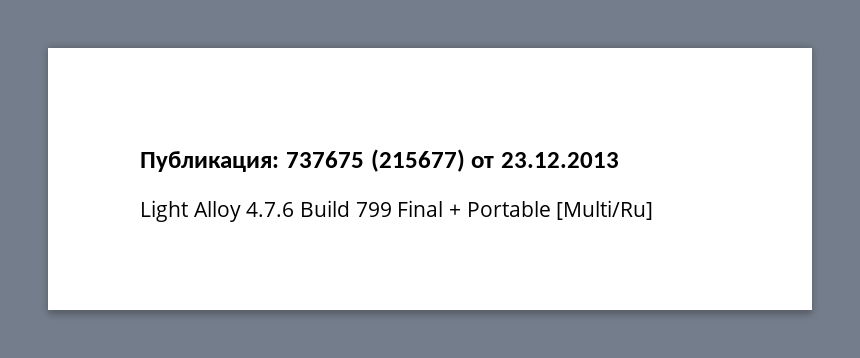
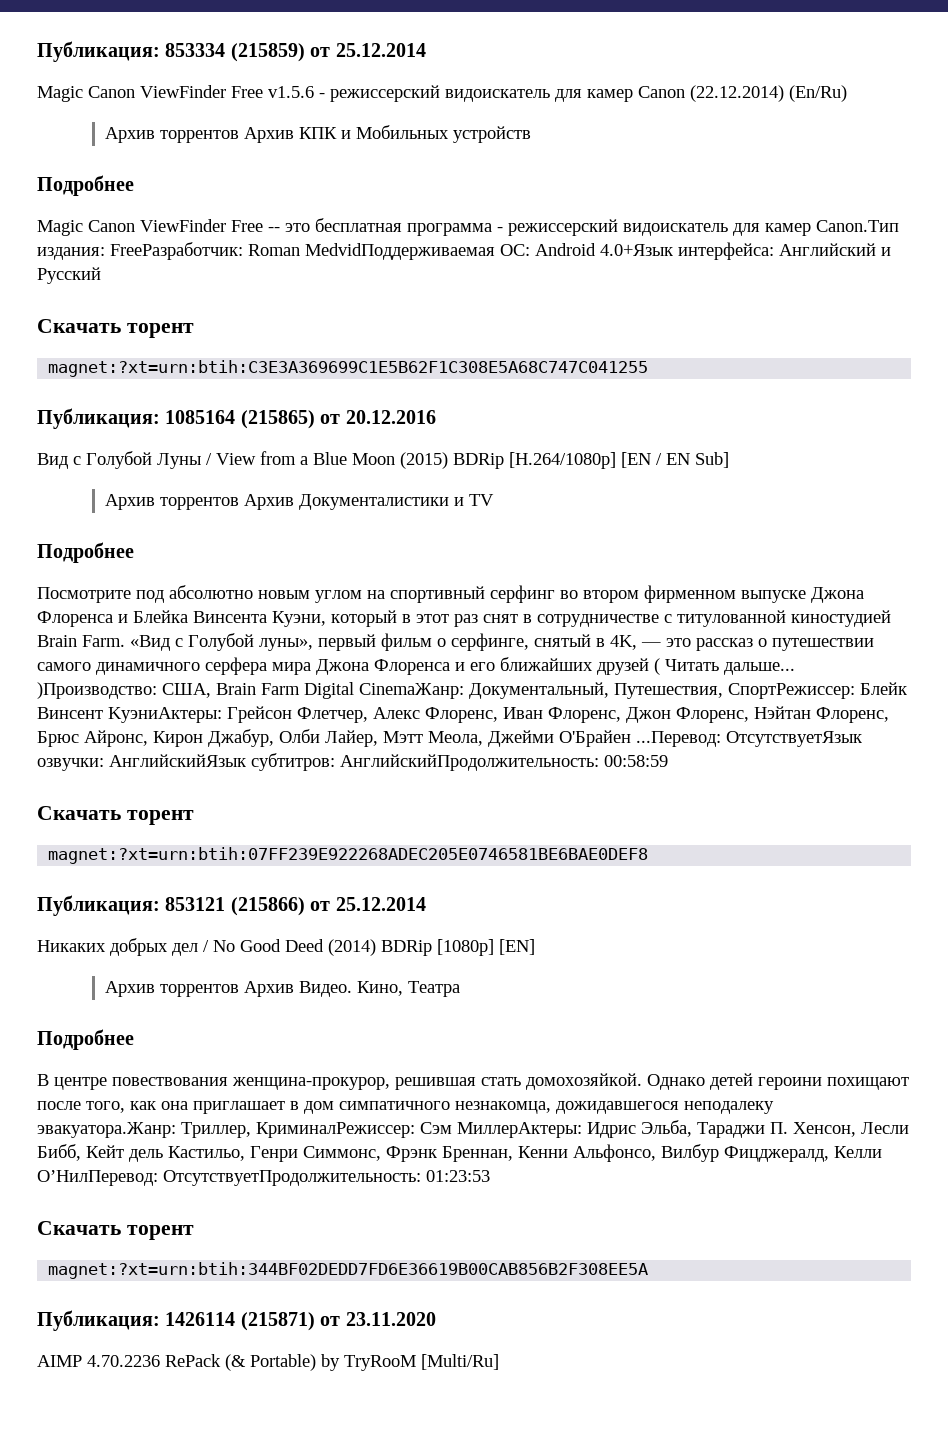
- Публикация: 737675 (215677) от 23.12.2013
- Light Alloy 4.7.6 Build 799 Final + Portable [Multi/Ru]
+ Публикация: 853334 (215859) от 25.12.2014
+ Magic Canon ViewFinder Free v1.5.6 - режиссерский видоискатель для камер Canon (22.12.2014) (En/Ru)
+ Архив торрентов Архив КПК и Мобильных устройств
+ Подробнее
+ Magic Canon ViewFinder Free -- это бесплатная программа - режиссерский видоискатель для камер Canon.Тип издания: FreeРазработчик: Roman MedvidПоддерживаемая ОС: Android 4.0+Язык интерфейса: Английский и Русский
+ Скачать торент
+ magnet:?xt=urn:btih:C3E3A369699C1E5B62F1C308E5A68C747C041255
+ Публикация: 1085164 (215865) от 20.12.2016
+ Вид с Голубой Луны / View from a Blue Moon (2015) BDRip [H.264/1080p] [EN / EN Sub]
+ Архив торрентов Архив Документалистики и TV
+ Подробнее
+ Посмотрите под абсолютно новым углом на спортивный серфинг во втором фирменном выпуске Джона Флоренса и Блейка Винсента Куэни, который в этот раз снят в сотрудничестве с титулованной киностудией Brain Farm. «Вид с Голубой луны», первый фильм о серфинге, снятый в 4K, — это рассказ о путешествии самого динамичного серфера мира Джона Флоренса и его ближайших друзей ( Читать дальше... )Производство: США, Brain Farm Digital CinemaЖанр: Документальный, Путешествия, СпортРежиссер: Блейк Винсент KуэниАктеры: Грейсон Флетчер, Алекс Флоренс, Иван Флоренс, Джон Флоренс, Нэйтан Флоренс, Брюс Айронс, Кирон Джабур, Олби Лайер, Мэтт Меола, Джейми О'Брайен ...Перевод: ОтсутствуетЯзык озвучки: АнглийскийЯзык субтитров: АнглийскийПродолжительность: 00:58:59
+ Скачать торент
+ magnet:?xt=urn:btih:07FF239E922268ADEC205E0746581BE6BAE0DEF8
+ Публикация: 853121 (215866) от 25.12.2014
+ Никаких добрых дел / No Good Deed (2014) BDRip [1080p] [EN]
+ Архив торрентов Архив Видео. Кино, Театра
+ Подробнее
+ В центре повествования женщина-прокурор, решившая стать домохозяйкой. Однако детей героини похищают после того, как она приглашает в дом симпатичного незнакомца, дожидавшегося неподалеку эвакуатора.Жанр: Триллер, КриминалРежиссер: Сэм МиллерАктеры: Идрис Эльба, Тараджи П. Хенсон, Лесли Бибб, Кейт дель Кастильо, Генри Симмонс, Фрэнк Бреннан, Кенни Альфонсо, Вилбур Фицджералд, Келли О’НилПеревод: ОтсутствуетПродолжительность: 01:23:53
+ Скачать торент
+ magnet:?xt=urn:btih:344BF02DEDD7FD6E36619B00CAB856B2F308EE5A
+ Публикация: 1426114 (215871) от 23.11.2020
+ AIMP 4.70.2236 RePack (& Portable) by TryRooM [Multi/Ru]

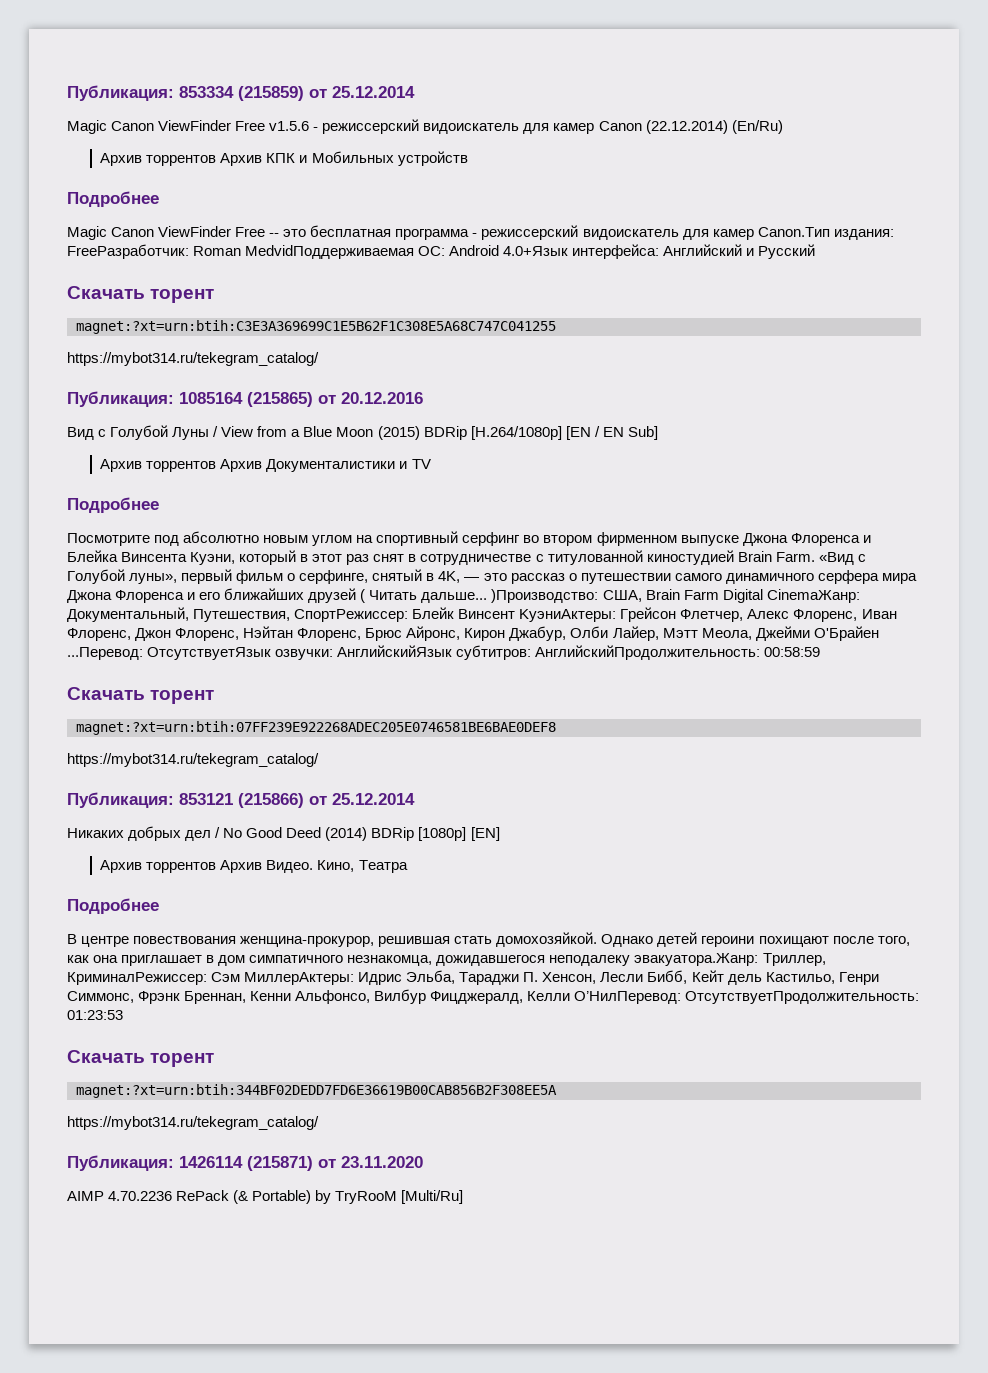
  magnet:?xt=urn:btih:C3E3A369699C1E5B62F1C308E5A68C747C041255
+ https://mybot314.ru/tekegram_catalog/
  magnet:?xt=urn:btih:07FF239E922268ADEC205E0746581BE6BAE0DEF8
+ https://mybot314.ru/tekegram_catalog/
  magnet:?xt=urn:btih:344BF02DEDD7FD6E36619B00CAB856B2F308EE5A
+ https://mybot314.ru/tekegram_catalog/

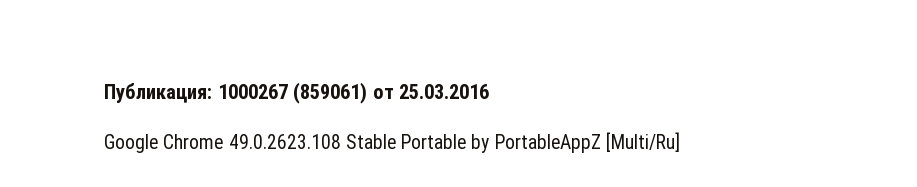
- Публикация: 853334 (215859) от 25.12.2014
- Magic Canon ViewFinder Free v1.5.6 - режиссерский видоискатель для камер Canon (22.12.2014) (En/Ru)
- Архив торрентов Архив КПК и Мобильных устройств
- Подробнее
- Magic Canon ViewFinder Free -- это бесплатная программа - режиссерский видоискатель для камер Canon.Тип издания: FreeРазработчик: Roman MedvidПоддерживаемая ОС: Android 4.0+Язык интерфейса: Английский и Русский
- Скачать торент
- magnet:?xt=urn:btih:C3E3A369699C1E5B62F1C308E5A68C747C041255
- https://mybot314.ru/tekegram_catalog/
- Публикация: 1085164 (215865) от 20.12.2016
- Вид с Голубой Луны / View from a Blue Moon (2015) BDRip [H.264/1080p] [EN / EN Sub]
- Архив торрентов Архив Документалистики и TV
- Подробнее
- Посмотрите под абсолютно новым углом на спортивный серфинг во втором фирменном выпуске Джона Флоренса и Блейка Винсента Куэни, который в этот раз снят в сотрудничестве с титулованной киностудией Brain Farm. «Вид с Голубой луны», первый фильм о серфинге, снятый в 4K, — это рассказ о путешествии самого динамичного серфера мира Джона Флоренса и его ближайших друзей ( Читать дальше... )Производство: США, Brain Farm Digital CinemaЖанр: Документальный, Путешествия, СпортРежиссер: Блейк Винсент KуэниАктеры: Грейсон Флетчер, Алекс Флоренс, Иван Флоренс, Джон Флоренс, Нэйтан Флоренс, Брюс Айронс, Кирон Джабур, Олби Лайер, Мэтт Меола, Джейми О'Брайен ...Перевод: ОтсутствуетЯзык озвучки: АнглийскийЯзык субтитров: АнглийскийПродолжительность: 00:58:59
- Скачать торент
- magnet:?xt=urn:btih:07FF239E922268ADEC205E0746581BE6BAE0DEF8
- https://mybot314.ru/tekegram_catalog/
- Публикация: 853121 (215866) от 25.12.2014
- Никаких добрых дел / No Good Deed (2014) BDRip [1080p] [EN]
- Архив торрентов Архив Видео. Кино, Театра
- Подробнее
- В центре повествования женщина-прокурор, решившая стать домохозяйкой. Однако детей героини похищают после того, как она приглашает в дом симпатичного незнакомца, дожидавшегося неподалеку эвакуатора.Жанр: Триллер, КриминалРежиссер: Сэм МиллерАктеры: Идрис Эльба, Тараджи П. Хенсон, Лесли Бибб, Кейт дель Кастильо, Генри Симмонс, Фрэнк Бреннан, Кенни Альфонсо, Вилбур Фицджералд, Келли О’НилПеревод: ОтсутствуетПродолжительность: 01:23:53
- Скачать торент
- magnet:?xt=urn:btih:344BF02DEDD7FD6E36619B00CAB856B2F308EE5A
- https://mybot314.ru/tekegram_catalog/
- Публикация: 1426114 (215871) от 23.11.2020
- AIMP 4.70.2236 RePack (& Portable) by TryRooM [Multi/Ru]
+ Публикация: 1000267 (859061) от 25.03.2016
+ Google Chrome 49.0.2623.108 Stable Portable by PortableAppZ [Multi/Ru]

